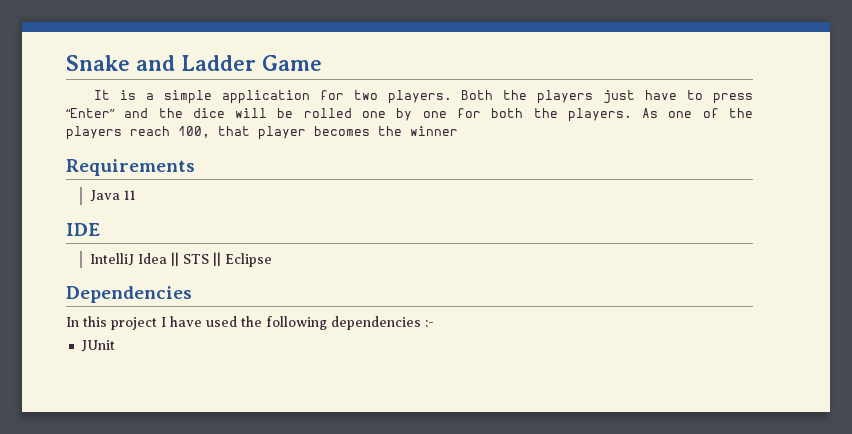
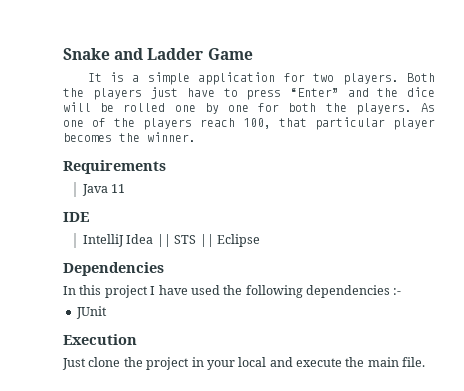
- As one of the players reach 100, that player becomes the winner
+ As one of the players reach 100, that particular player becomes the winner.
+ Execution
+ Just clone the project in your local and execute the main file.

